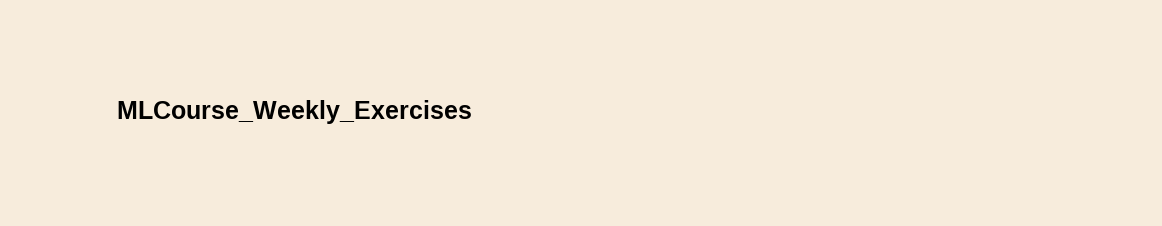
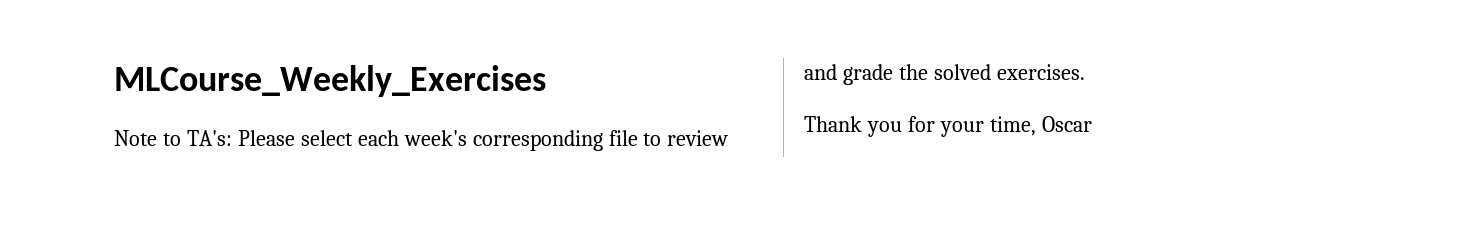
+ Note to TA's: Please select each week's corresponding file to review and grade the solved exercises.
+ Thank you for your time, Oscar

